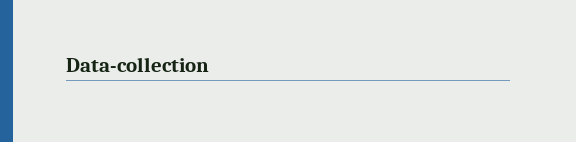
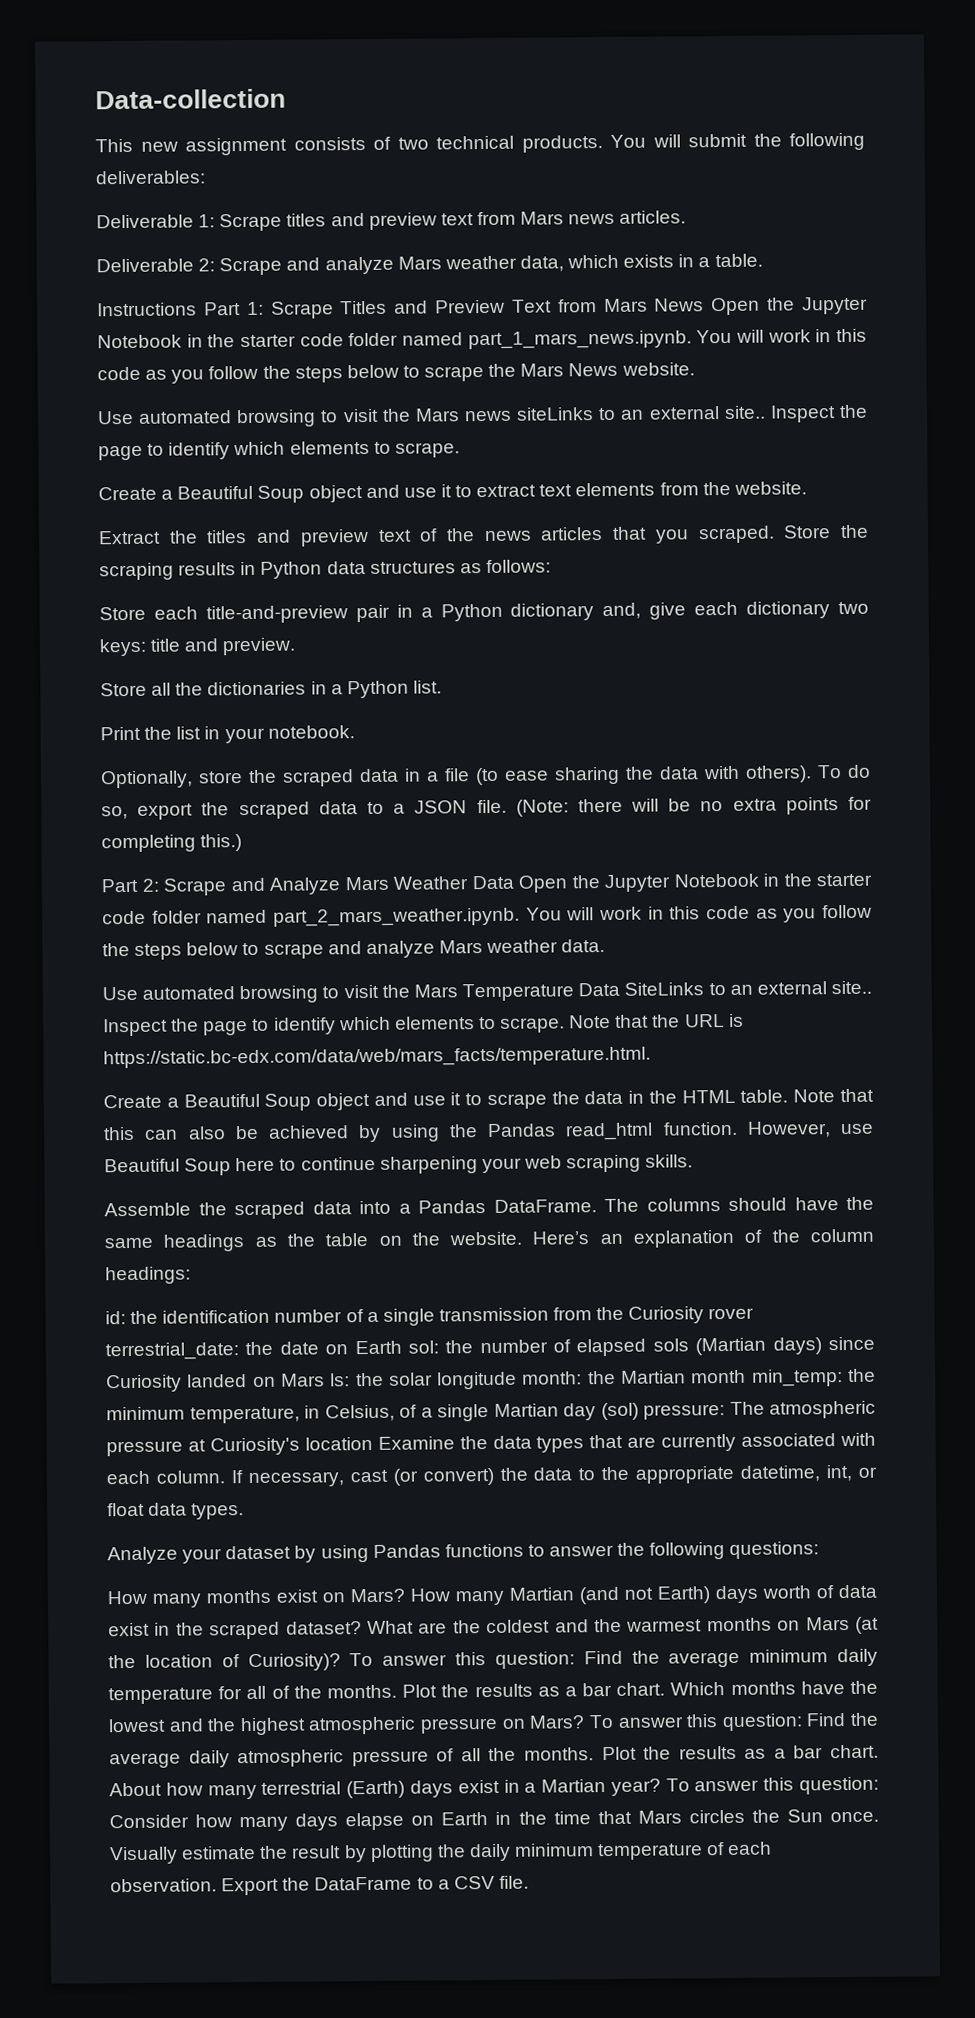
+ This new assignment consists of two technical products. You will submit the following deliverables:
+ Deliverable 1: Scrape titles and preview text from Mars news articles.
+ Deliverable 2: Scrape and analyze Mars weather data, which exists in a table.
+ Instructions Part 1: Scrape Titles and Preview Text from Mars News Open the Jupyter Notebook in the starter code folder named part_1_mars_news.ipynb. You will work in this code as you follow the steps below to scrape the Mars News website.
+ Use automated browsing to visit the Mars news siteLinks to an external site.. Inspect the page to identify which elements to scrape.
+ Create a Beautiful Soup object and use it to extract text elements from the website.
+ Extract the titles and preview text of the news articles that you scraped. Store the scraping results in Python data structures as follows:
+ Store each title-and-preview pair in a Python dictionary and, give each dictionary two keys: title and preview.
+ Store all the dictionaries in a Python list.
+ Print the list in your notebook.
+ Optionally, store the scraped data in a file (to ease sharing the data with others). To do so, export the scraped data to a JSON file. (Note: there will be no extra points for completing this.)
+ Part 2: Scrape and Analyze Mars Weather Data Open the Jupyter Notebook in the starter code folder named part_2_mars_weather.ipynb. You will work in this code as you follow the steps below to scrape and analyze Mars weather data.
+ Use automated browsing to visit the Mars Temperature Data SiteLinks to an external site.. Inspect the page to identify which elements to scrape. Note that the URL is https://static.bc-edx.com/data/web/mars_facts/temperature.html.
+ Create a Beautiful Soup object and use it to scrape the data in the HTML table. Note that this can also be achieved by using the Pandas read_html function. However, use Beautiful Soup here to continue sharpening your web scraping skills.
+ Assemble the scraped data into a Pandas DataFrame. The columns should have the same headings as the table on the website. Here’s an explanation of the column headings:
+ id: the identification number of a single transmission from the Curiosity rover terrestrial_date: the date on Earth sol: the number of elapsed sols (Martian days) since Curiosity landed on Mars ls: the solar longitude month: the Martian month min_temp: the minimum temperature, in Celsius, of a single Martian day (sol) pressure: The atmospheric pressure at Curiosity's location Examine the data types that are currently associated with each column. If necessary, cast (or convert) the data to the appropriate datetime, int, or float data types.
+ Analyze your dataset by using Pandas functions to answer the following questions:
+ How many months exist on Mars? How many Martian (and not Earth) days worth of data exist in the scraped dataset? What are the coldest and the warmest months on Mars (at the location of Curiosity)? To answer this question: Find the average minimum daily temperature for all of the months. Plot the results as a bar chart. Which months have the lowest and the highest atmospheric pressure on Mars? To answer this question: Find the average daily atmospheric pressure of all the months. Plot the results as a bar chart. About how many terrestrial (Earth) days exist in a Martian year? To answer this question: Consider how many days elapse on Earth in the time that Mars circles the Sun once. Visually estimate the result by plotting the daily minimum temperature of each observation. Export the DataFrame to a CSV file.

